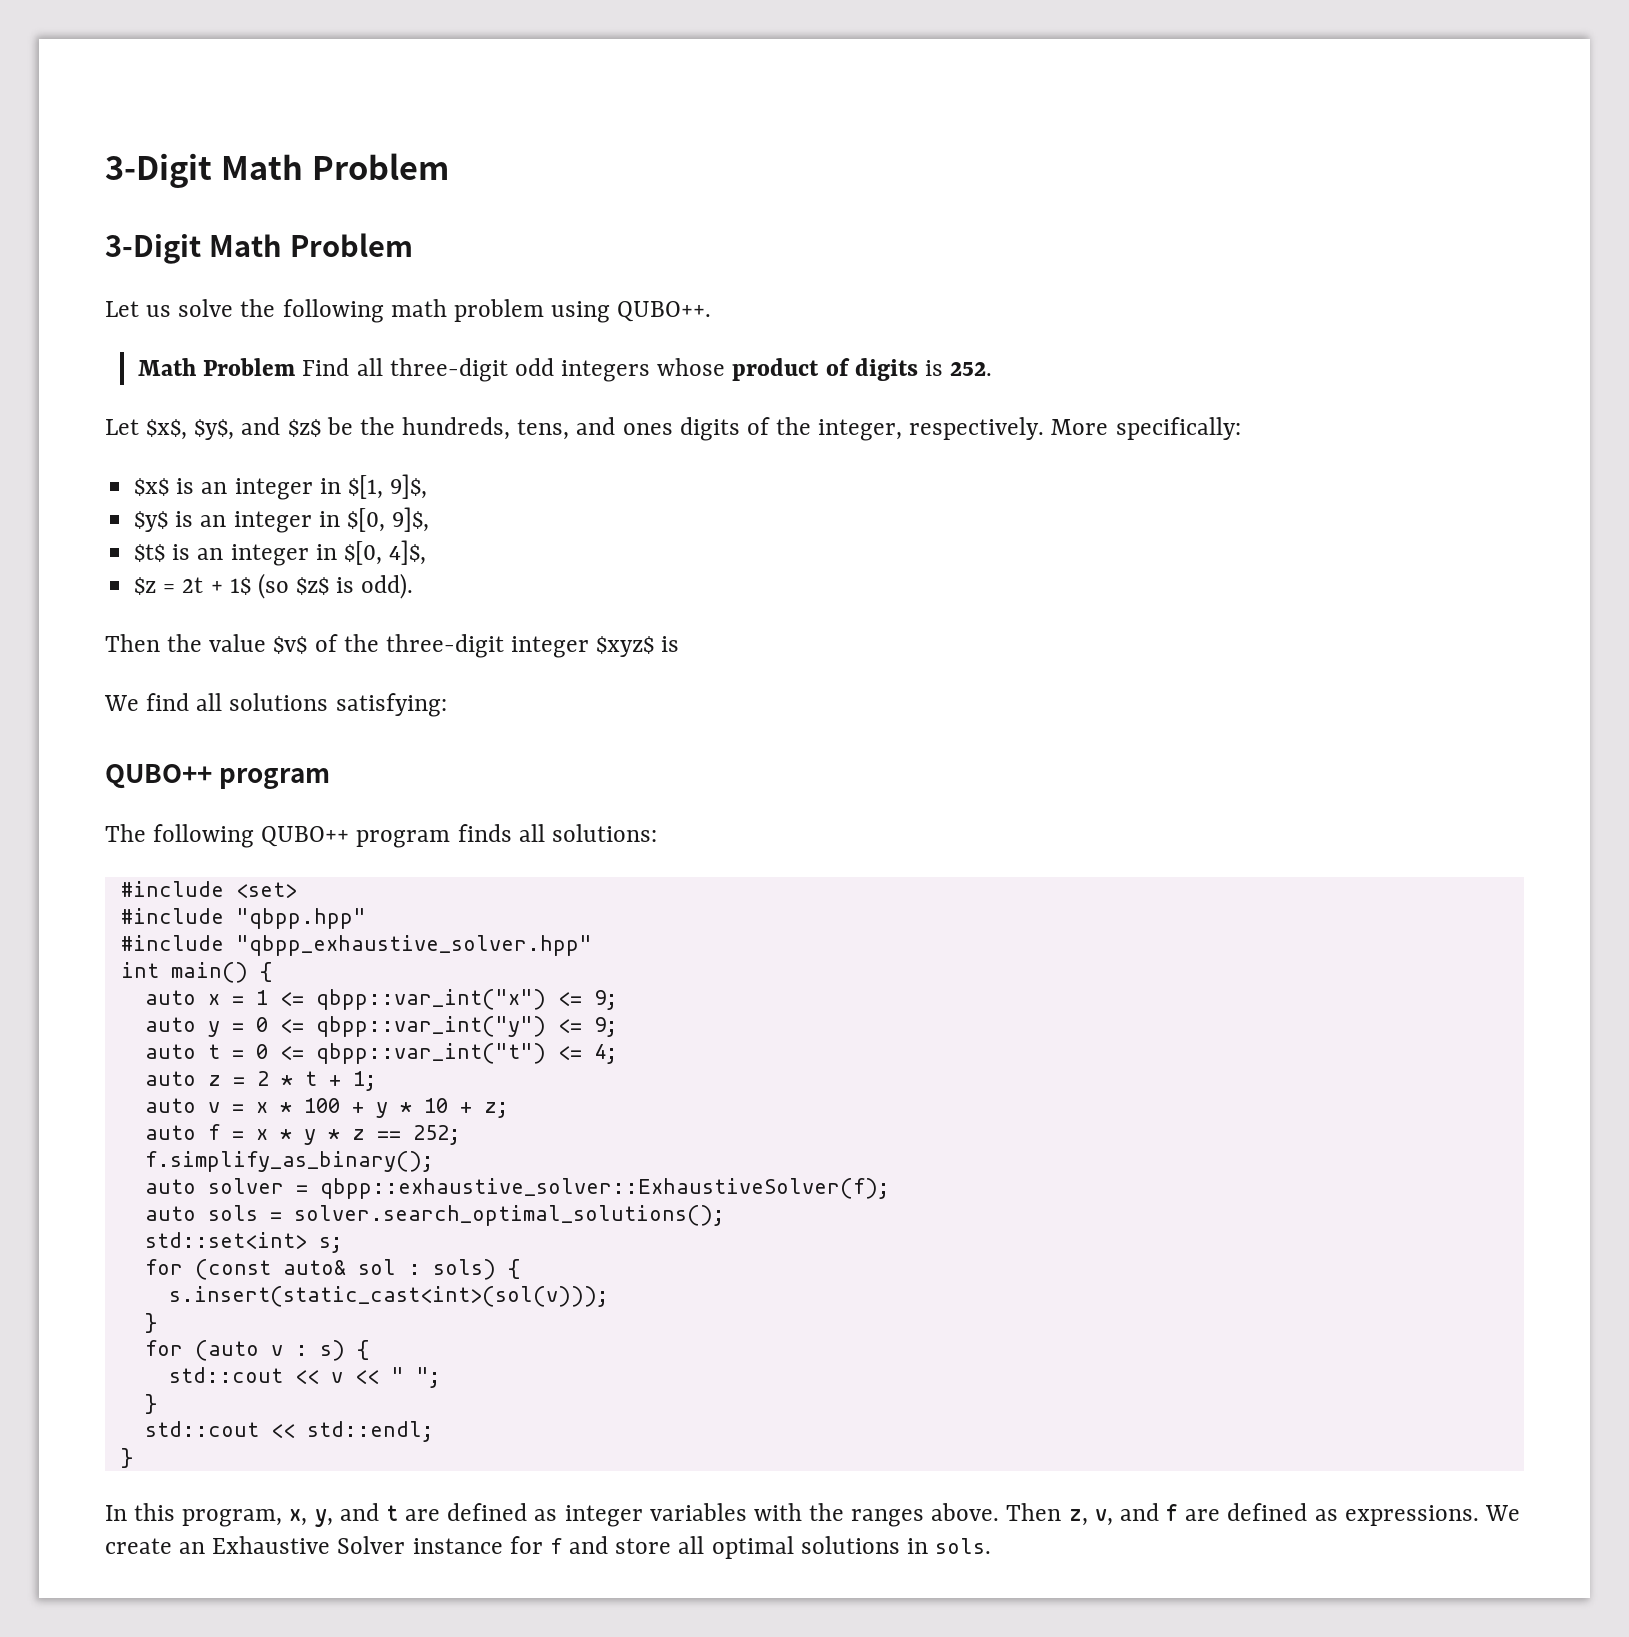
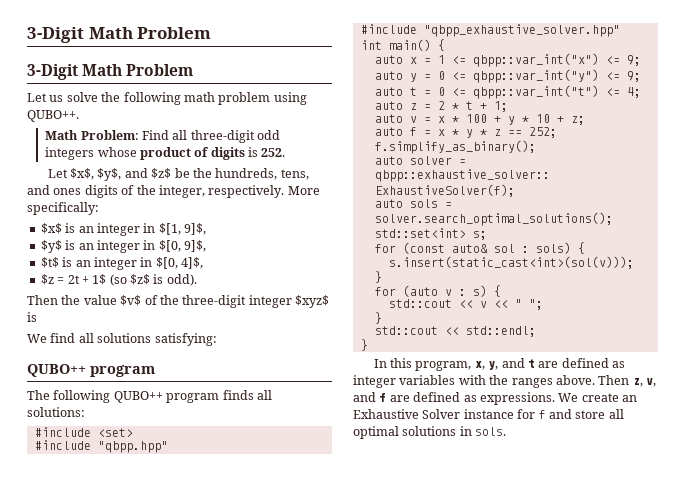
- Math Problem Find all three-digit odd integers whose product of digits is 252.
+ Math Problem: Find all three-digit odd integers whose product of digits is 252.

